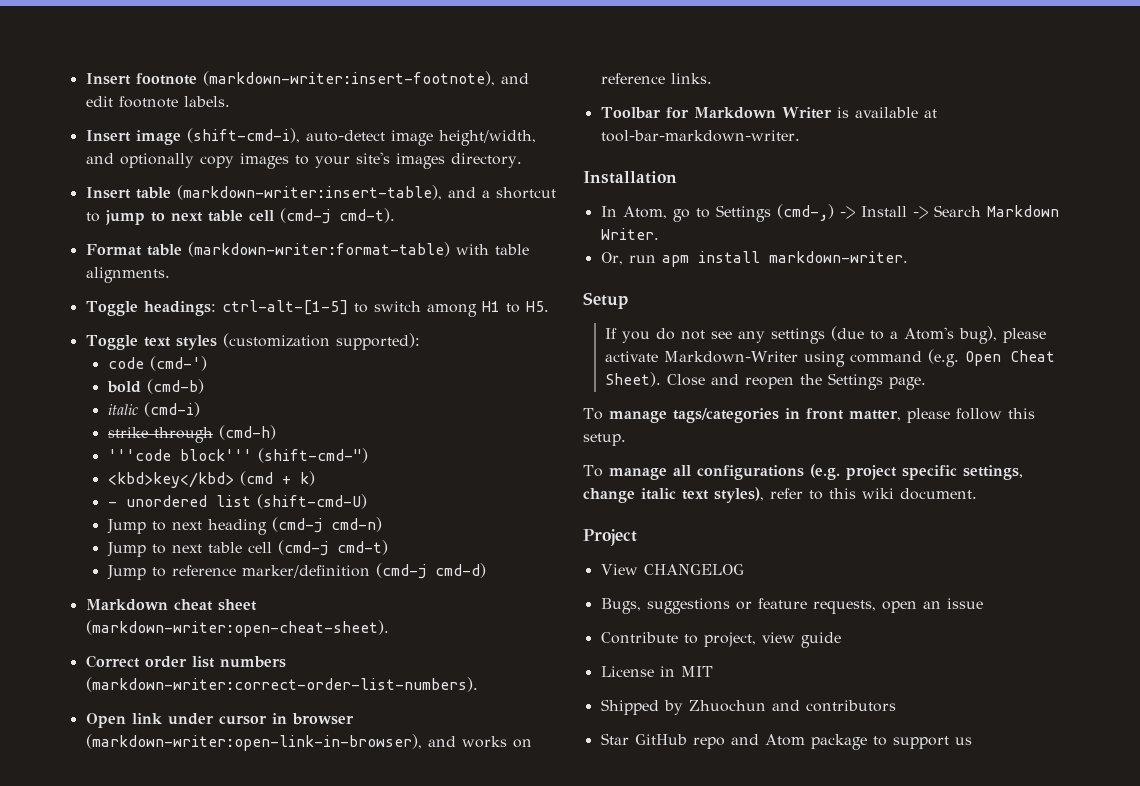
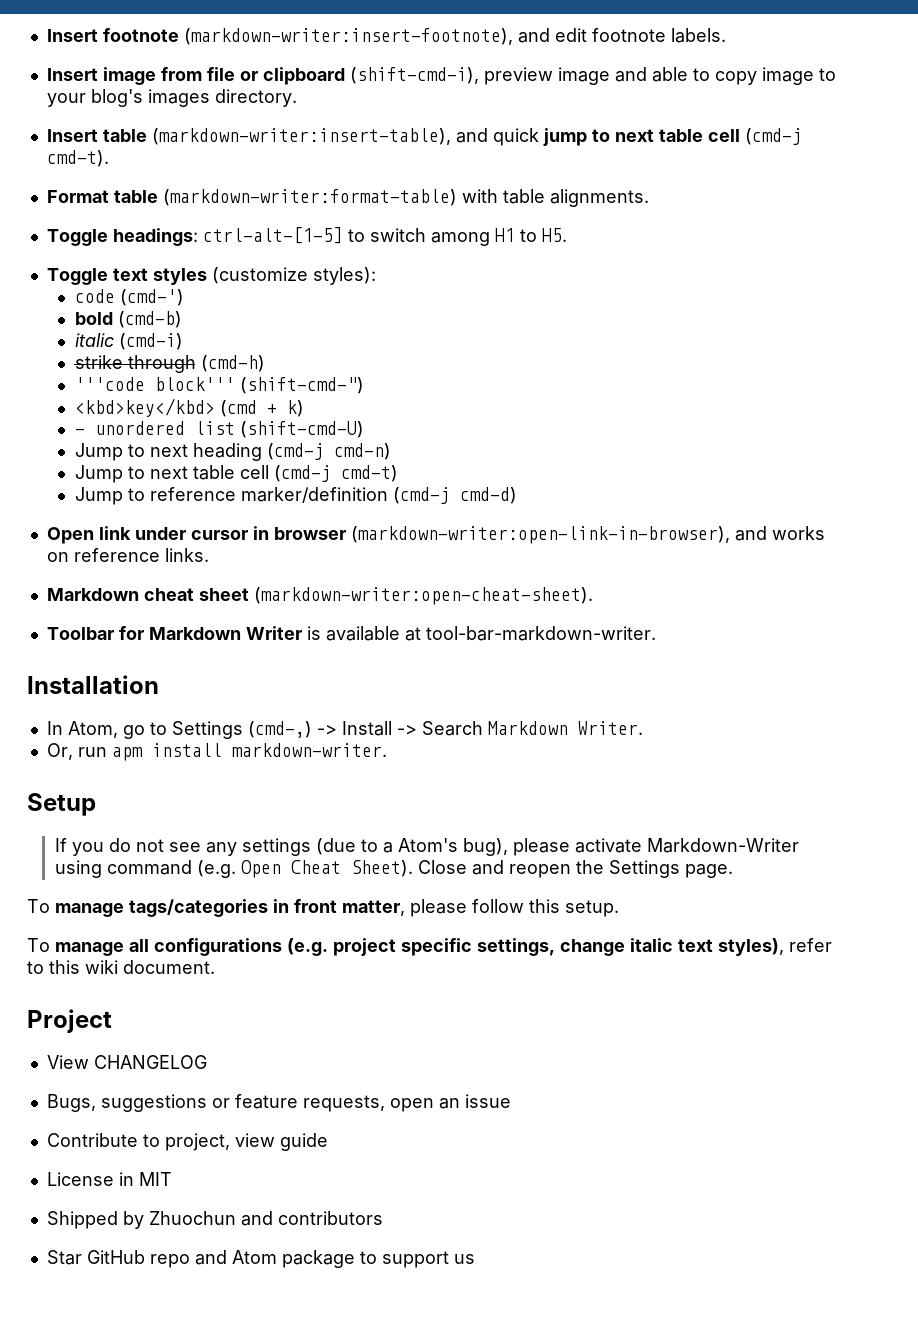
- Insert image (shift-cmd-i), auto-detect image height/width, and optionally copy images to your site's images directory.
+ Insert image from file or clipboard (shift-cmd-i), preview image and able to copy image to your blog's images directory.
- Insert table (markdown-writer:insert-table), and a shortcut to jump to next table cell (cmd-j cmd-t).
+ Insert table (markdown-writer:insert-table), and quick jump to next table cell (cmd-j cmd-t).
- Toggle text styles (customization supported):
+ Toggle text styles (customize styles):
- Markdown cheat sheet (markdown-writer:open-cheat-sheet).
- Correct order list numbers (markdown-writer:correct-order-list-numbers).
+ Markdown cheat sheet (markdown-writer:open-cheat-sheet).

